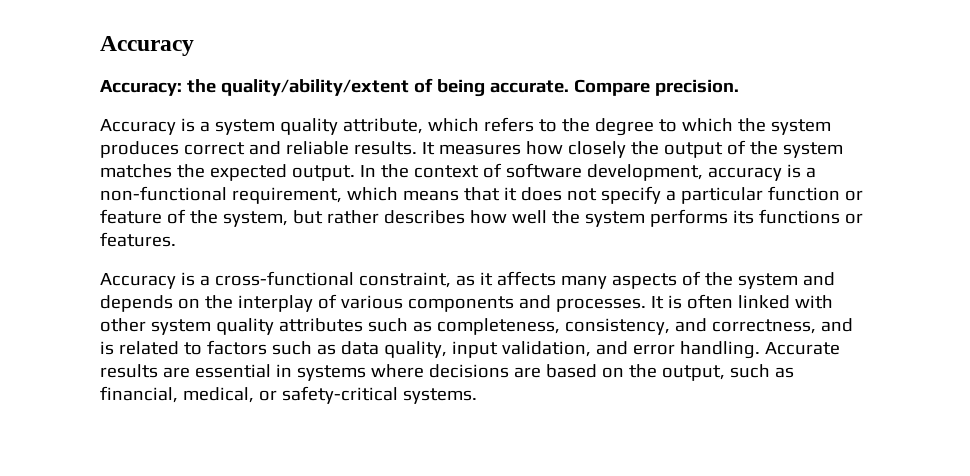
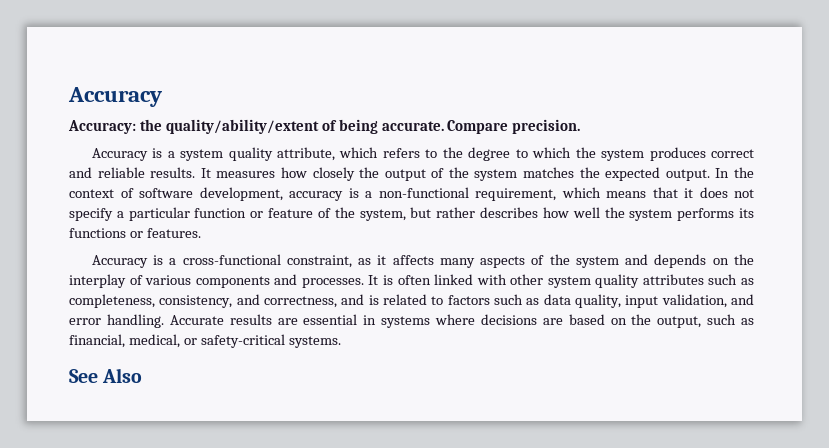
+ See Also

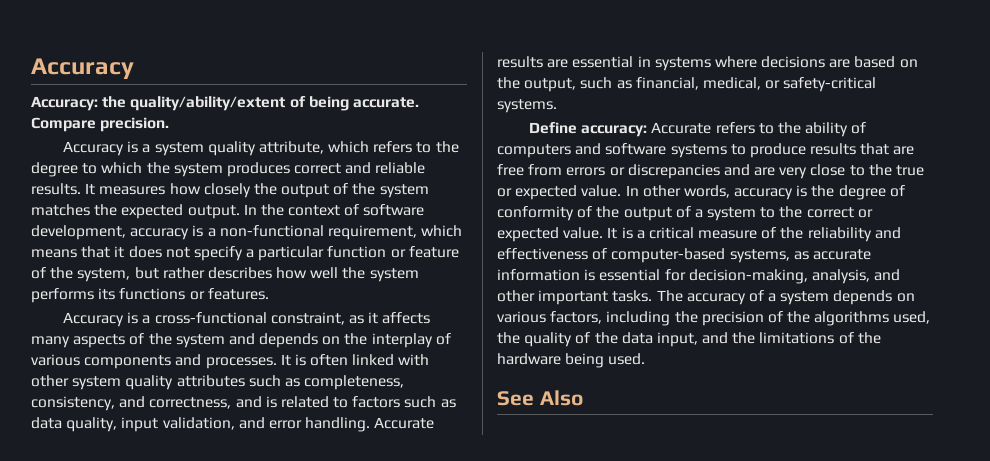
+ Define accuracy: Accurate refers to the ability of computers and software systems to produce results that are free from errors or discrepancies and are very close to the true or expected value. In other words, accuracy is the degree of conformity of the output of a system to the correct or expected value. It is a critical measure of the reliability and effectiveness of computer-based systems, as accurate information is essential for decision-making, analysis, and other important tasks. The accuracy of a system depends on various factors, including the precision of the algorithms used, the quality of the data input, and the limitations of the hardware being used.

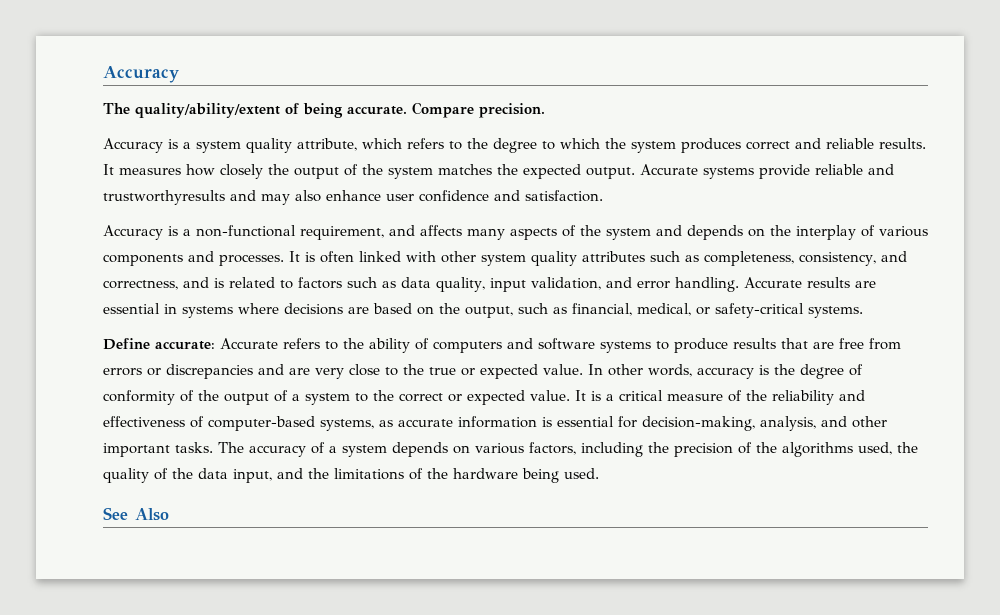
- Accuracy: the quality/ability/extent of being accurate.
+ The quality/ability/extent of being accurate.
- In the context of software development, accuracy is a non-functional requirement, which means that it does not specify a particular function or feature of the system, but rather describes how well the system performs its functions or features.
- Accuracy is a cross-functional constraint, as it affects many aspects of the system and depends on the interplay of various components and processes.
+ Accurate systems provide reliable and trustworthyresults and may also enhance user confidence and satisfaction.
+ Accuracy is a non-functional requirement, and affects many aspects of the system and depends on the interplay of various components and processes.
- Define accuracy: Accurate refers to the ability of computers and software systems to produce results that are free from errors or discrepancies and are very close to the true or expected value.
+ Define accurate: Accurate refers to the ability of computers and software systems to produce results that are free from errors or discrepancies and are very close to the true or expected value.

